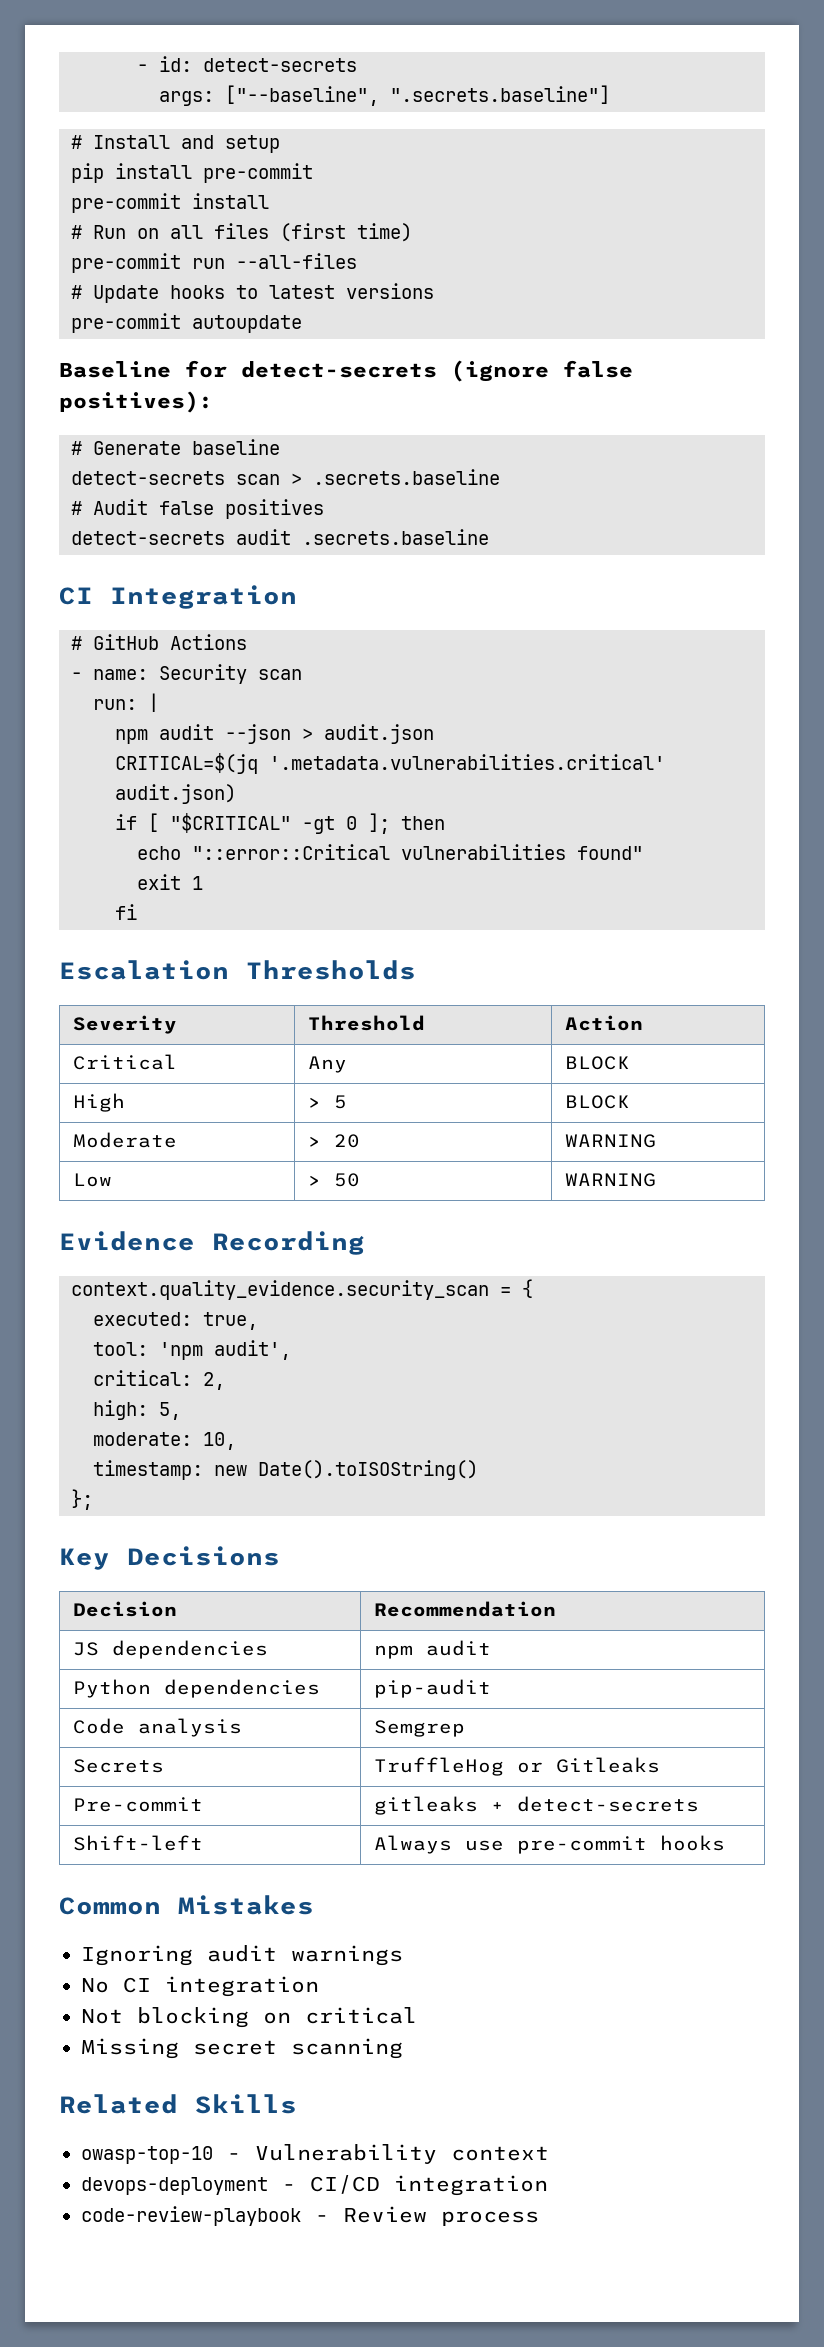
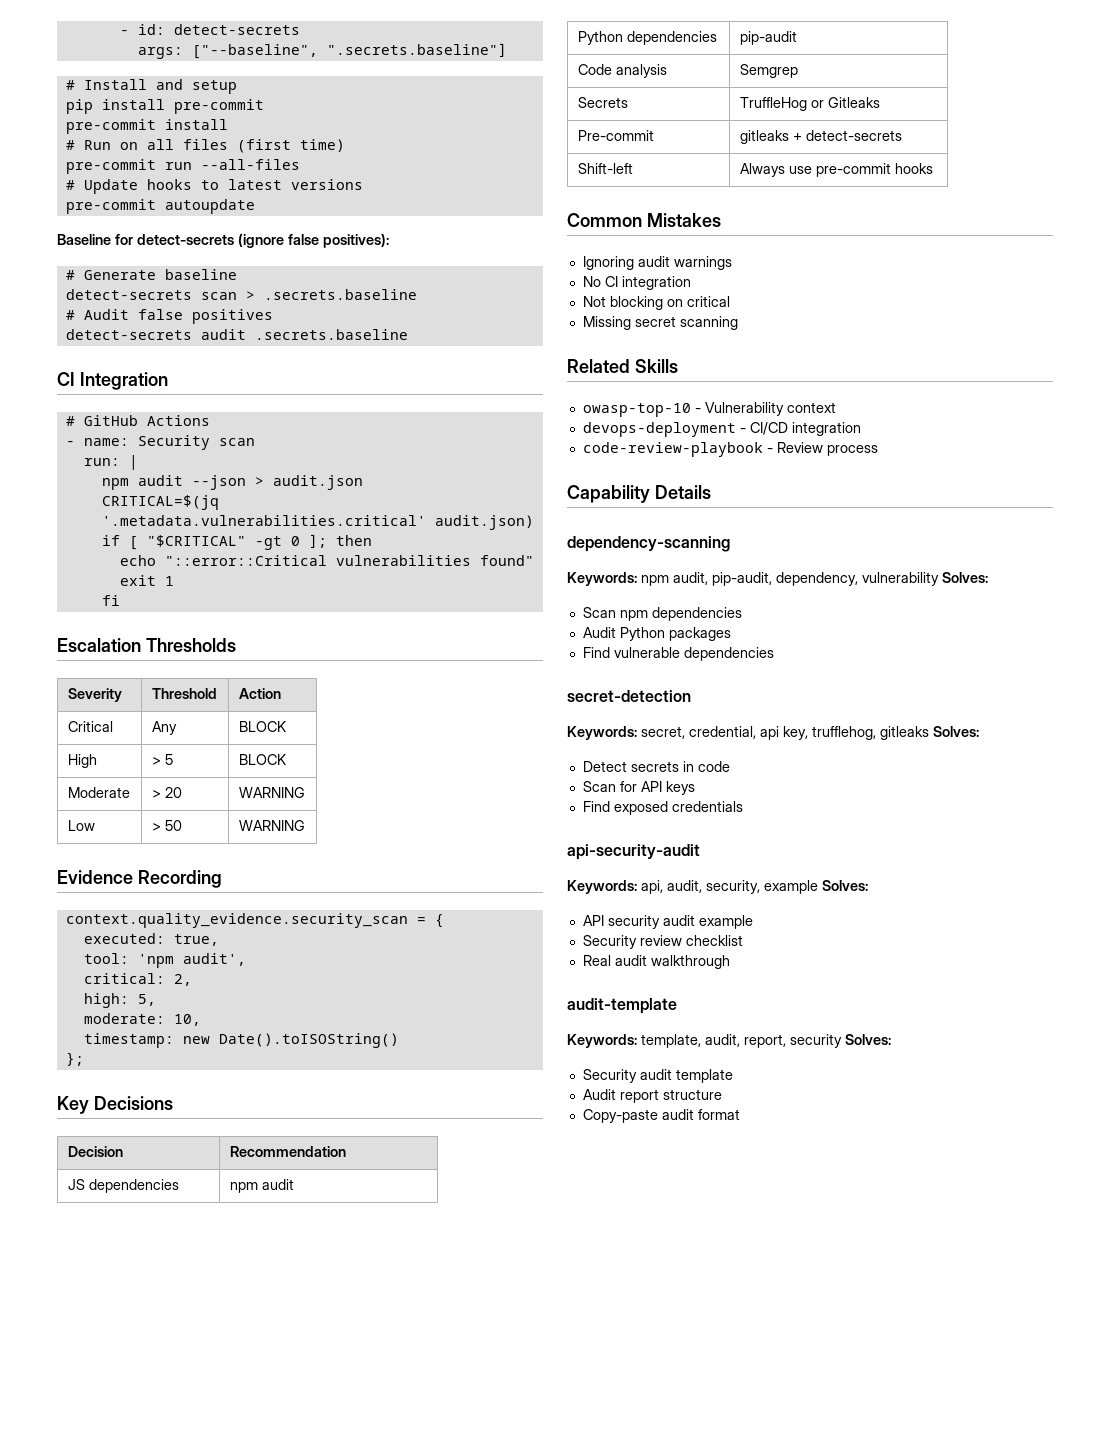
+ Capability Details
+ dependency-scanning
+ Keywords: npm audit, pip-audit, dependency, vulnerability Solves:
+ Scan npm dependencies
+ Audit Python packages
+ Find vulnerable dependencies
+ secret-detection
+ Keywords: secret, credential, api key, trufflehog, gitleaks Solves:
+ Detect secrets in code
+ Scan for API keys
+ Find exposed credentials
+ api-security-audit
+ Keywords: api, audit, security, example Solves:
+ API security audit example
+ Security review checklist
+ Real audit walkthrough
+ audit-template
+ Keywords: template, audit, report, security Solves:
+ Security audit template
+ Audit report structure
+ Copy-paste audit format

